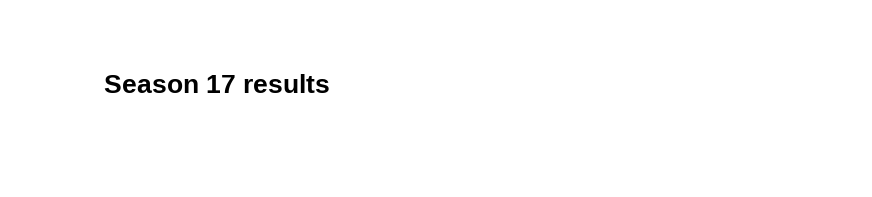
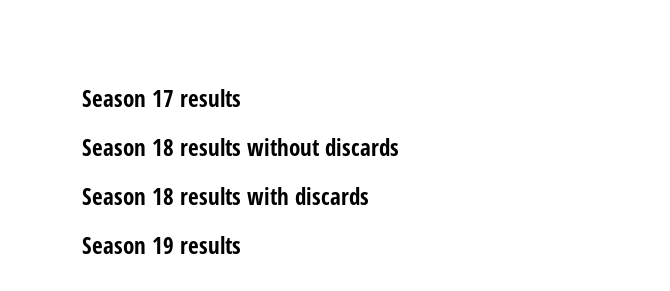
+ Season 18 results without discards
+ Season 18 results with discards
+ Season 19 results

